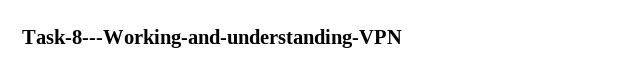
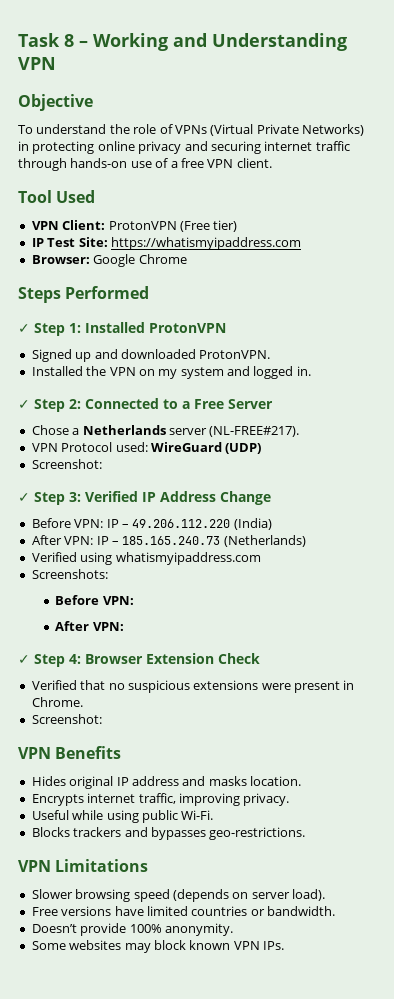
- Task-8---Working-and-understanding-VPN
+ Task 8 – Working and Understanding VPN
+ Objective
+ To understand the role of VPNs (Virtual Private Networks) in protecting online privacy and securing internet traffic through hands-on use of a free VPN client.
+ Tool Used
+ VPN Client: ProtonVPN (Free tier)
+ IP Test Site: https://whatismyipaddress.com
+ Browser: Google Chrome
+ Steps Performed
+ ✓ Step 1: Installed ProtonVPN
+ Signed up and downloaded ProtonVPN.
+ Installed the VPN on my system and logged in.
+ ✓ Step 2: Connected to a Free Server
+ Chose a Netherlands server (NL-FREE#217).
+ VPN Protocol used: WireGuard (UDP)
+ Screenshot:
+ ✓ Step 3: Verified IP Address Change
+ Before VPN: IP – 49.206.112.220 (India)
+ After VPN: IP – 185.165.240.73 (Netherlands)
+ Verified using whatismyipaddress.com
+ Screenshots:
+ Before VPN:
+ After VPN:
+ ✓ Step 4: Browser Extension Check
+ Verified that no suspicious extensions were present in Chrome.
+ Screenshot:
+ VPN Benefits
+ Hides original IP address and masks location.
+ Encrypts internet traffic, improving privacy.
+ Useful while using public Wi-Fi.
+ Blocks trackers and bypasses geo-restrictions.
+ VPN Limitations
+ Slower browsing speed (depends on server load).
+ Free versions have limited countries or bandwidth.
+ Doesn’t provide 100% anonymity.
+ Some websites may block known VPN IPs.

